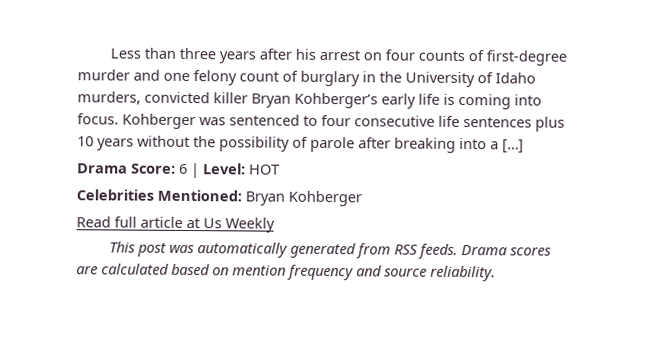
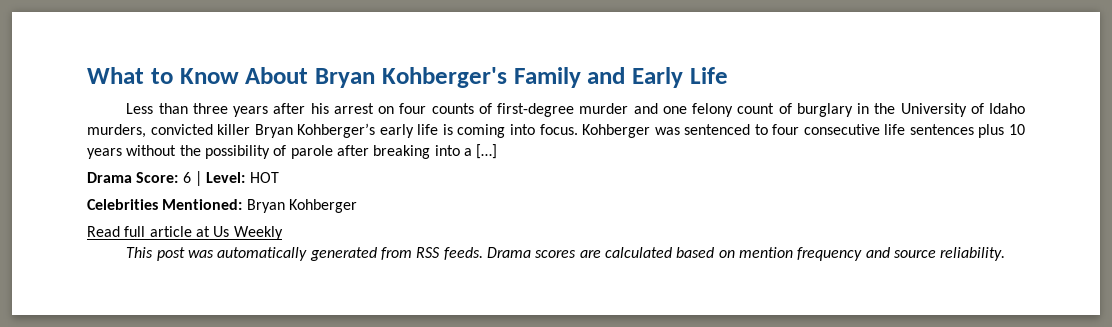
+ What to Know About Bryan Kohberger's Family and Early Life

